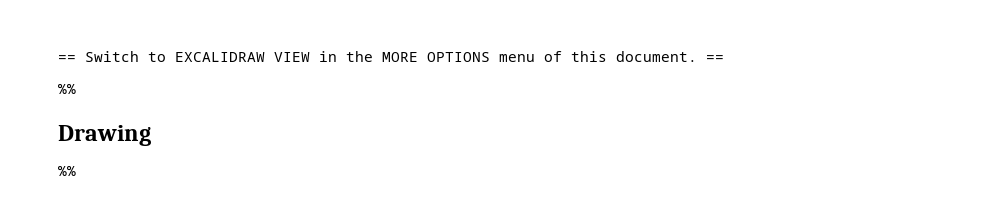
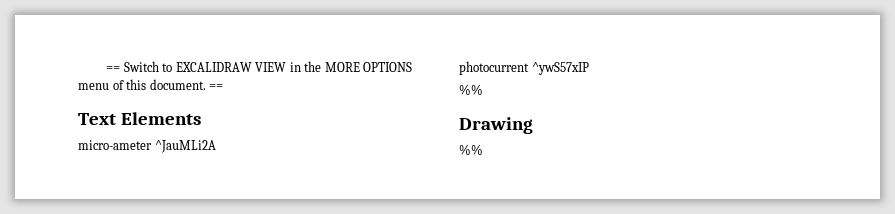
+ Text Elements
+ micro-ameter ^JauMLi2A
+ photocurrent ^ywS57xIP

